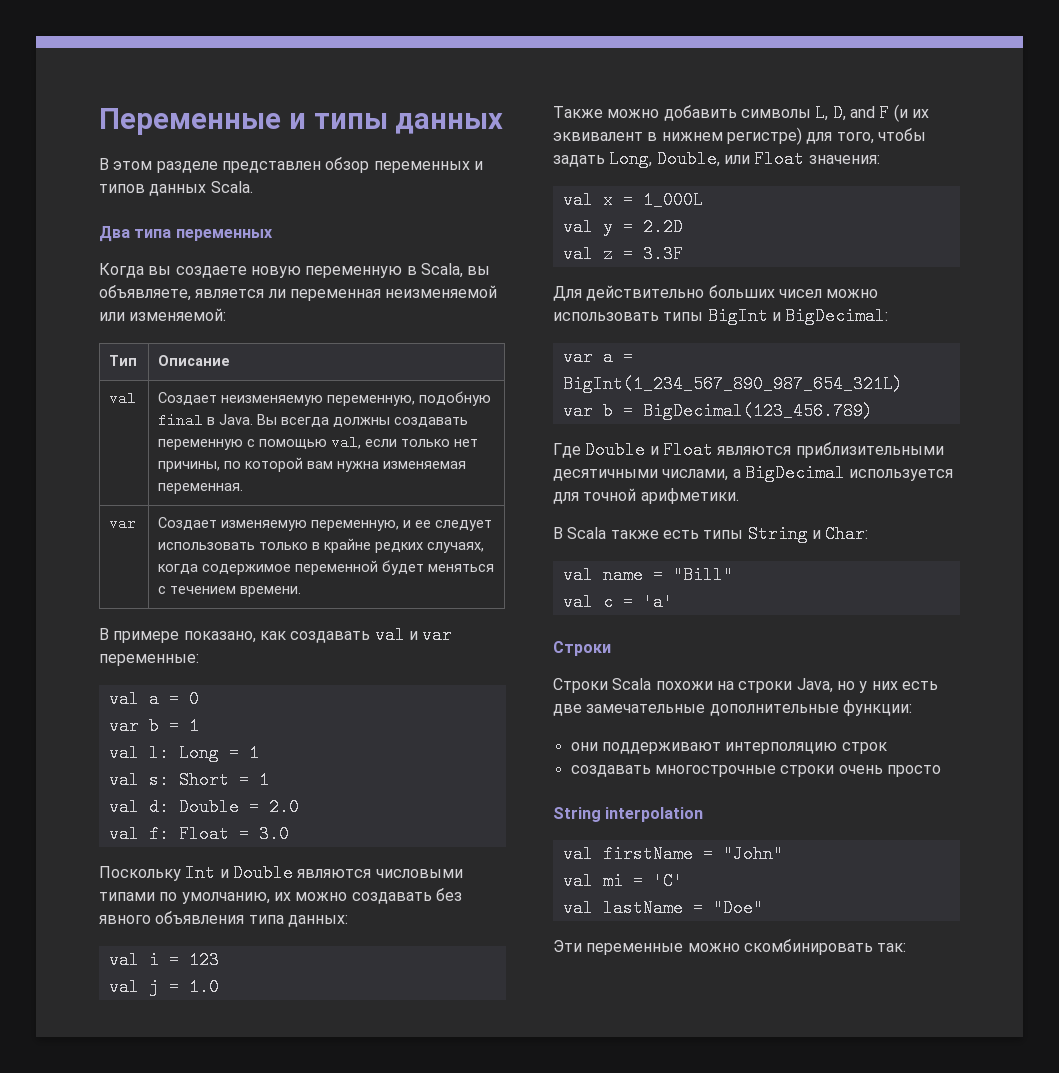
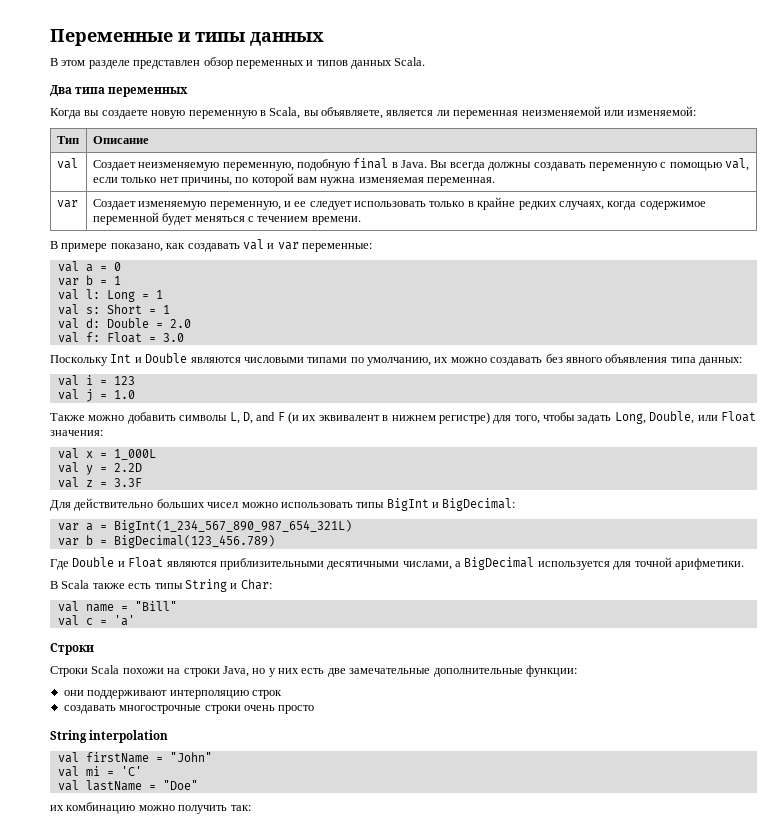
- Эти переменные можно скомбинировать так:
+ их комбинацию можно получить так:

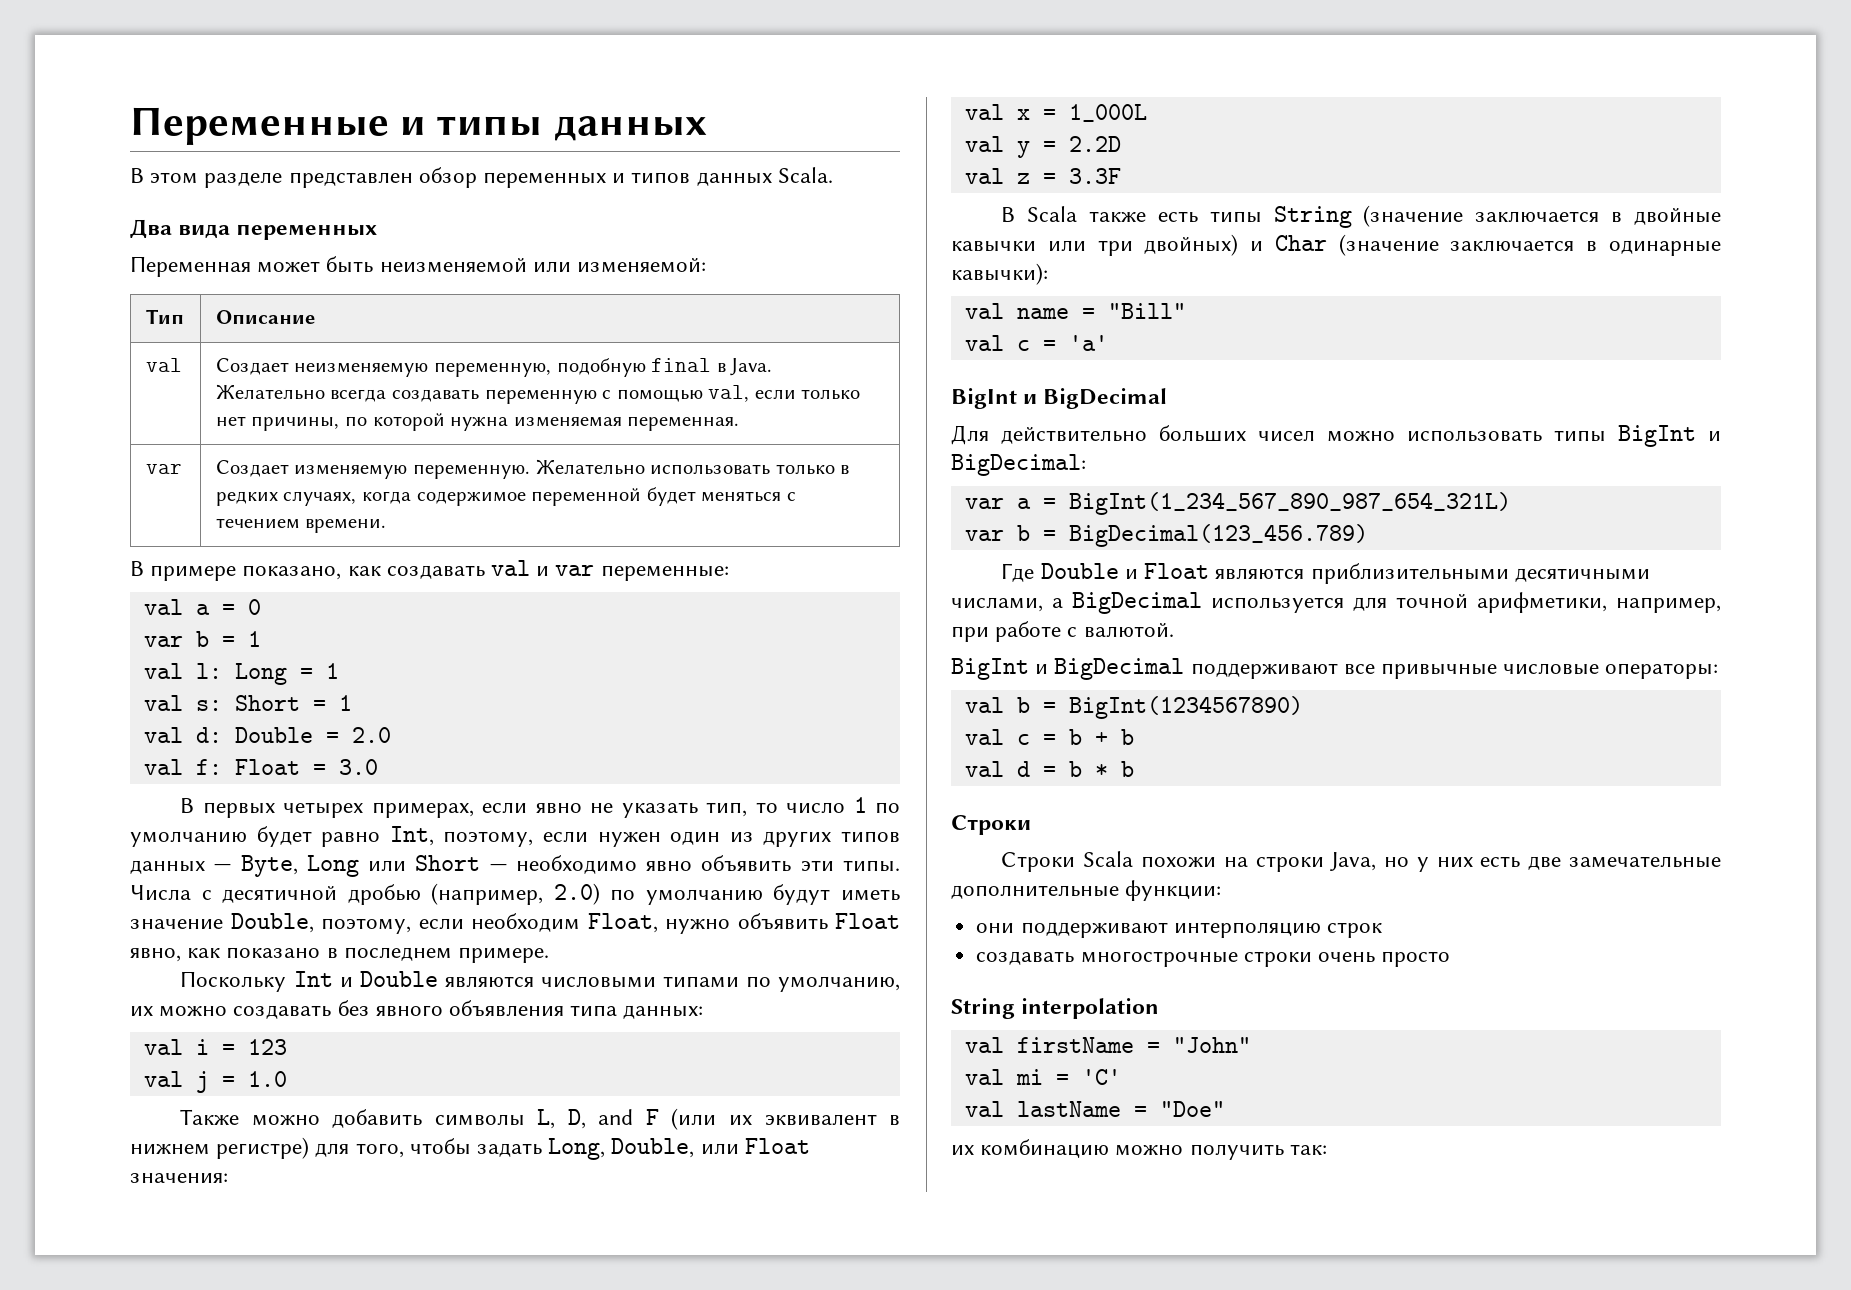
- Два типа переменных
+ Два вида переменных
- Когда вы создаете новую переменную в Scala, вы объявляете, является ли переменная неизменяемой или изменяемой:
+ Переменная может быть неизменяемой или изменяемой:
- val | Создает неизменяемую переменную, подобную final в Java. Вы всегда должны создавать переменную с помощью val, если только нет причины, по которой вам нужна изменяемая переменная.
+ val | Создает неизменяемую переменную, подобную final в Java. Желательно всегда создавать переменную с помощью val, если только нет причины, по которой нужна изменяемая переменная.
- var | Создает изменяемую переменную, и ее следует использовать только в крайне редких случаях, когда содержимое переменной будет меняться с течением времени.
+ var | Создает изменяемую переменную. Желательно использовать только в редких случаях, когда содержимое переменной будет меняться с течением времени.
+ В первых четырех примерах, если явно не указать тип, то число 1 по умолчанию будет равно Int, поэтому, если нужен один из других типов данных — Byte, Long или Short — необходимо явно объявить эти типы. Числа с десятичной дробью (например, 2.0) по умолчанию будут иметь значение Double, поэтому, если необходим Float, нужно объявить Float явно, как показано в последнем примере.
- Также можно добавить символы L, D, and F (и их эквивалент в нижнем регистре) для того, чтобы задать Long, Double, или Float значения:
+ Также можно добавить символы L, D, and F (или их эквивалент в нижнем регистре) для того, чтобы задать Long, Double, или Float значения:
+ В Scala также есть типы String (значение заключается в двойные кавычки или три двойных) и Char (значение заключается в одинарные кавычки):
+ val name = "Bill"
+ val c = 'a'
+ BigInt и BigDecimal
- Где Double и Float являются приблизительными десятичными числами, а BigDecimal используется для точной арифметики.
- В Scala также есть типы String и Char:
- val name = "Bill"
- val c = 'a'
+ Где Double и Float являются приблизительными десятичными числами, а BigDecimal используется для точной арифметики, например, при работе с валютой.
+ BigInt и BigDecimal поддерживают все привычные числовые операторы:
+ val b = BigInt(1234567890)
+ val c = b + b
+ val d = b * b

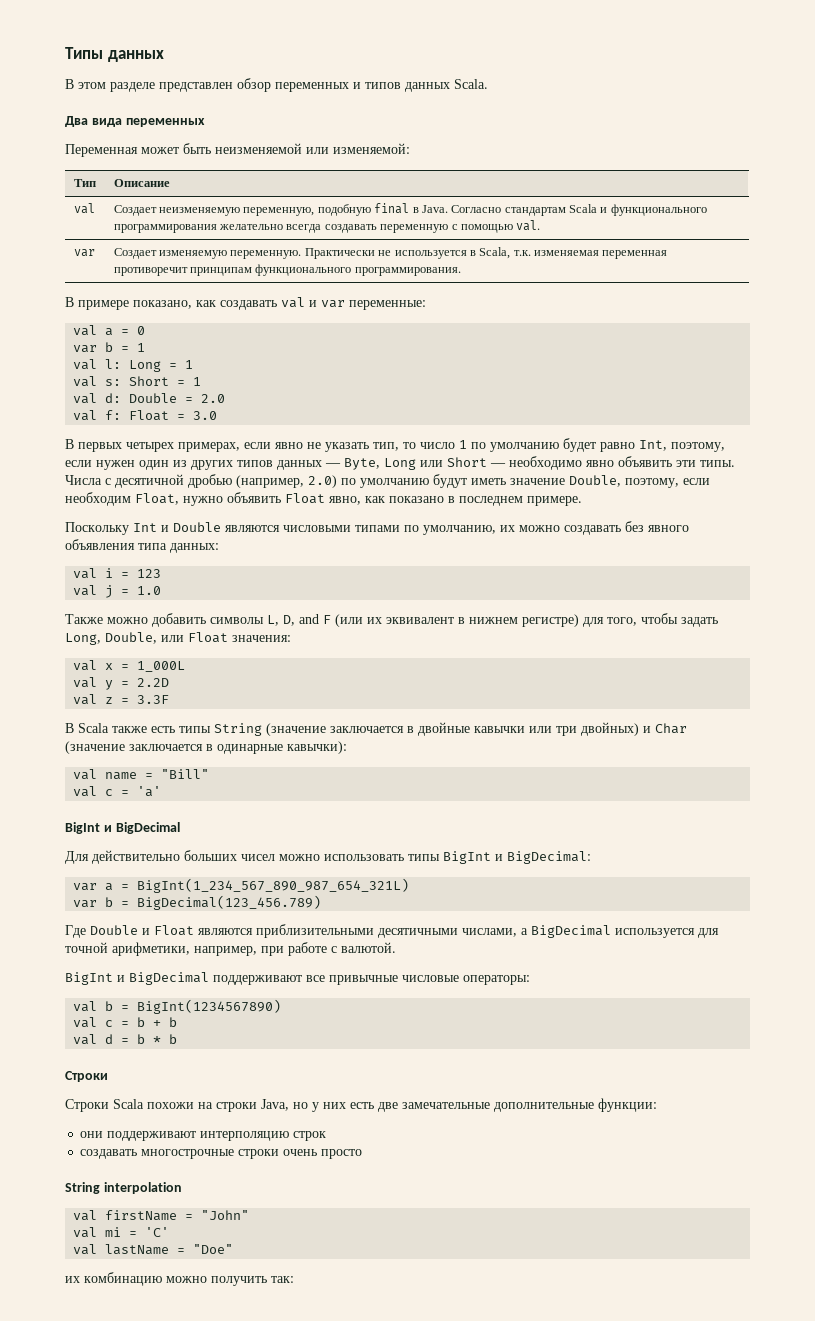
- Переменные и типы данных
+ Типы данных
- val | Создает неизменяемую переменную, подобную final в Java. Желательно всегда создавать переменную с помощью val, если только нет причины, по которой нужна изменяемая переменная.
- var | Создает изменяемую переменную. Желательно использовать только в редких случаях, когда содержимое переменной будет меняться с течением времени.
+ val | Создает неизменяемую переменную, подобную final в Java. Согласно стандартам Scala и функционального программирования желательно всегда создавать переменную с помощью val.
+ var | Создает изменяемую переменную. Практически не используется в Scala, т.к. изменяемая переменная противоречит принципам функционального программирования.

